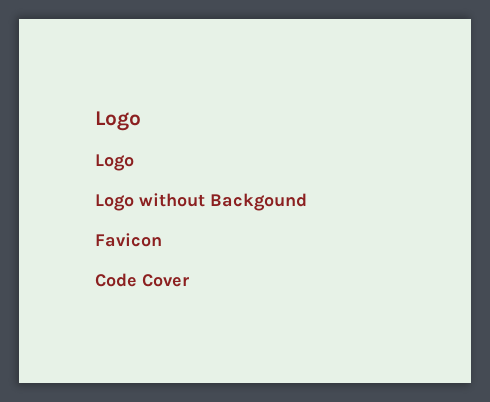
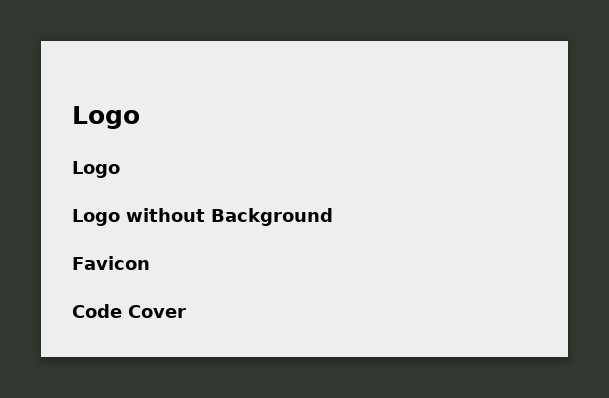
- Logo without Backgound
+ Logo without Background

